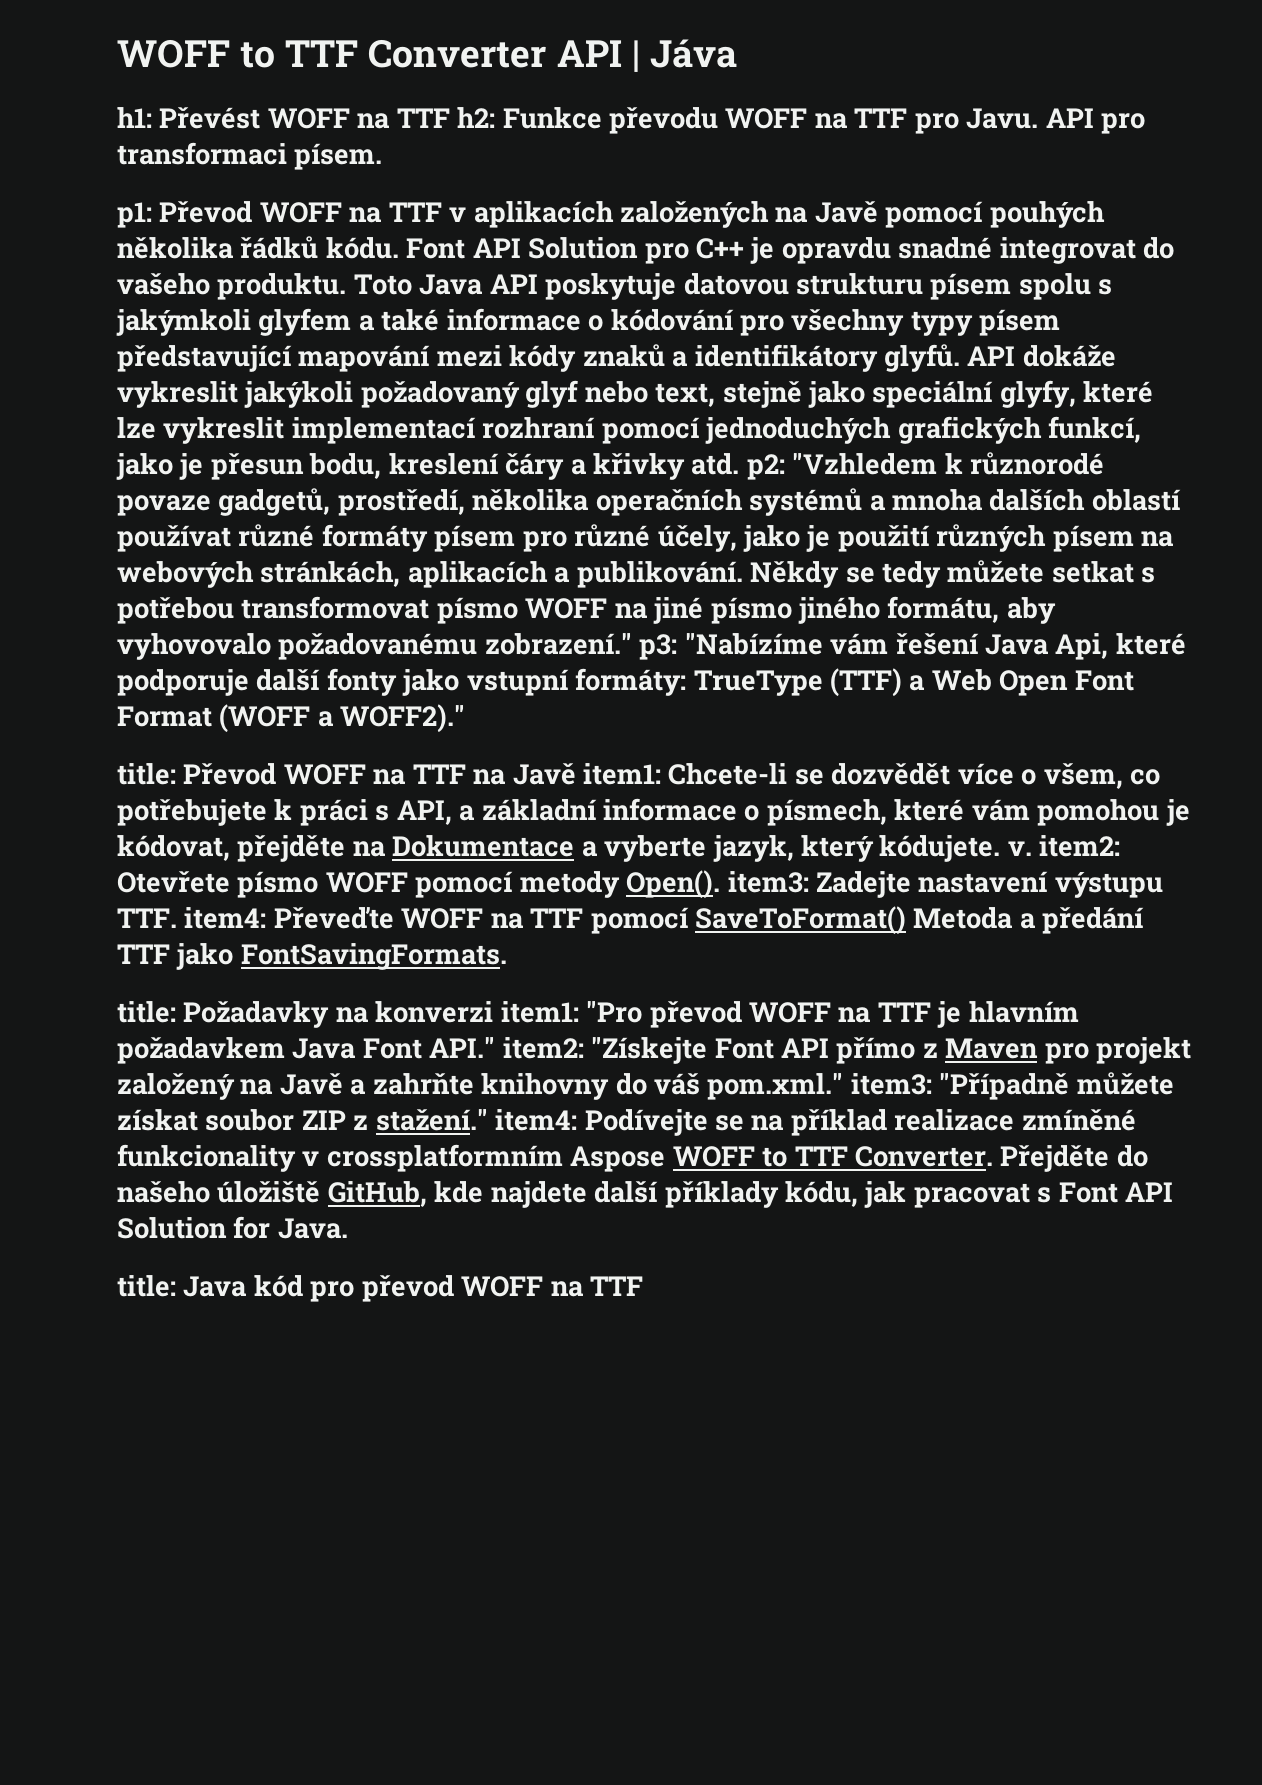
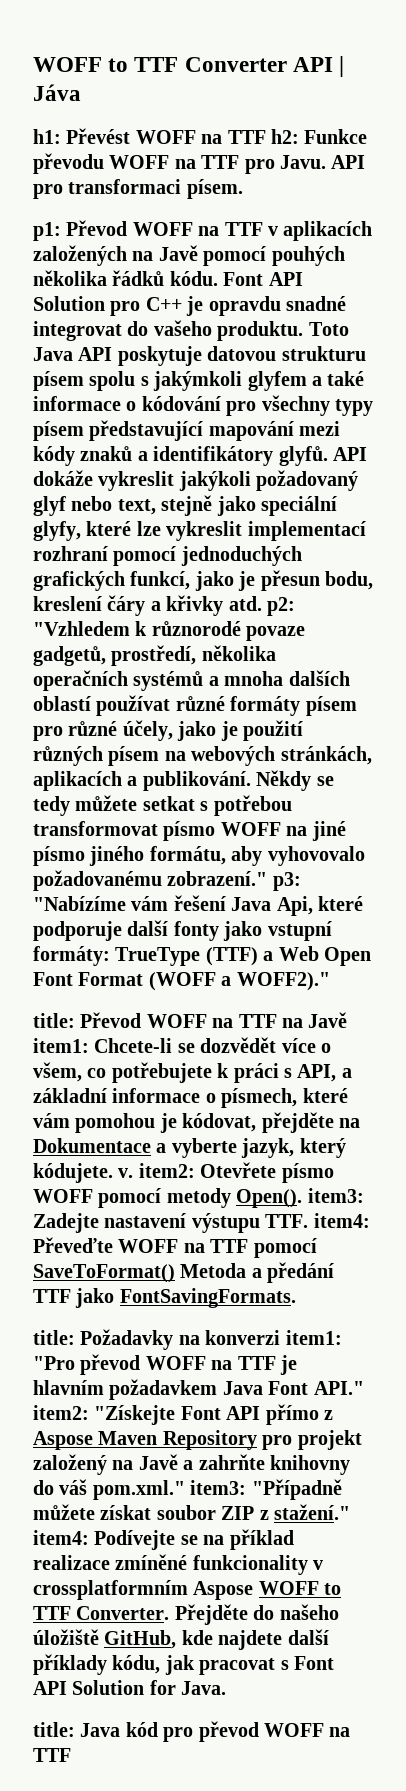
- title: Požadavky na konverzi item1: "Pro převod WOFF na TTF je hlavním požadavkem Java Font API." item2: "Získejte Font API přímo z Maven pro projekt založený na Javě a zahrňte knihovny do váš pom.xml." item3: "Případně můžete získat soubor ZIP z stažení." item4: Podívejte se na příklad realizace zmíněné funkcionality v crossplatformním Aspose WOFF to TTF Converter.
+ title: Požadavky na konverzi item1: "Pro převod WOFF na TTF je hlavním požadavkem Java Font API." item2: "Získejte Font API přímo z Aspose Maven Repository pro projekt založený na Javě a zahrňte knihovny do váš pom.xml." item3: "Případně můžete získat soubor ZIP z stažení." item4: Podívejte se na příklad realizace zmíněné funkcionality v crossplatformním Aspose WOFF to TTF Converter.

